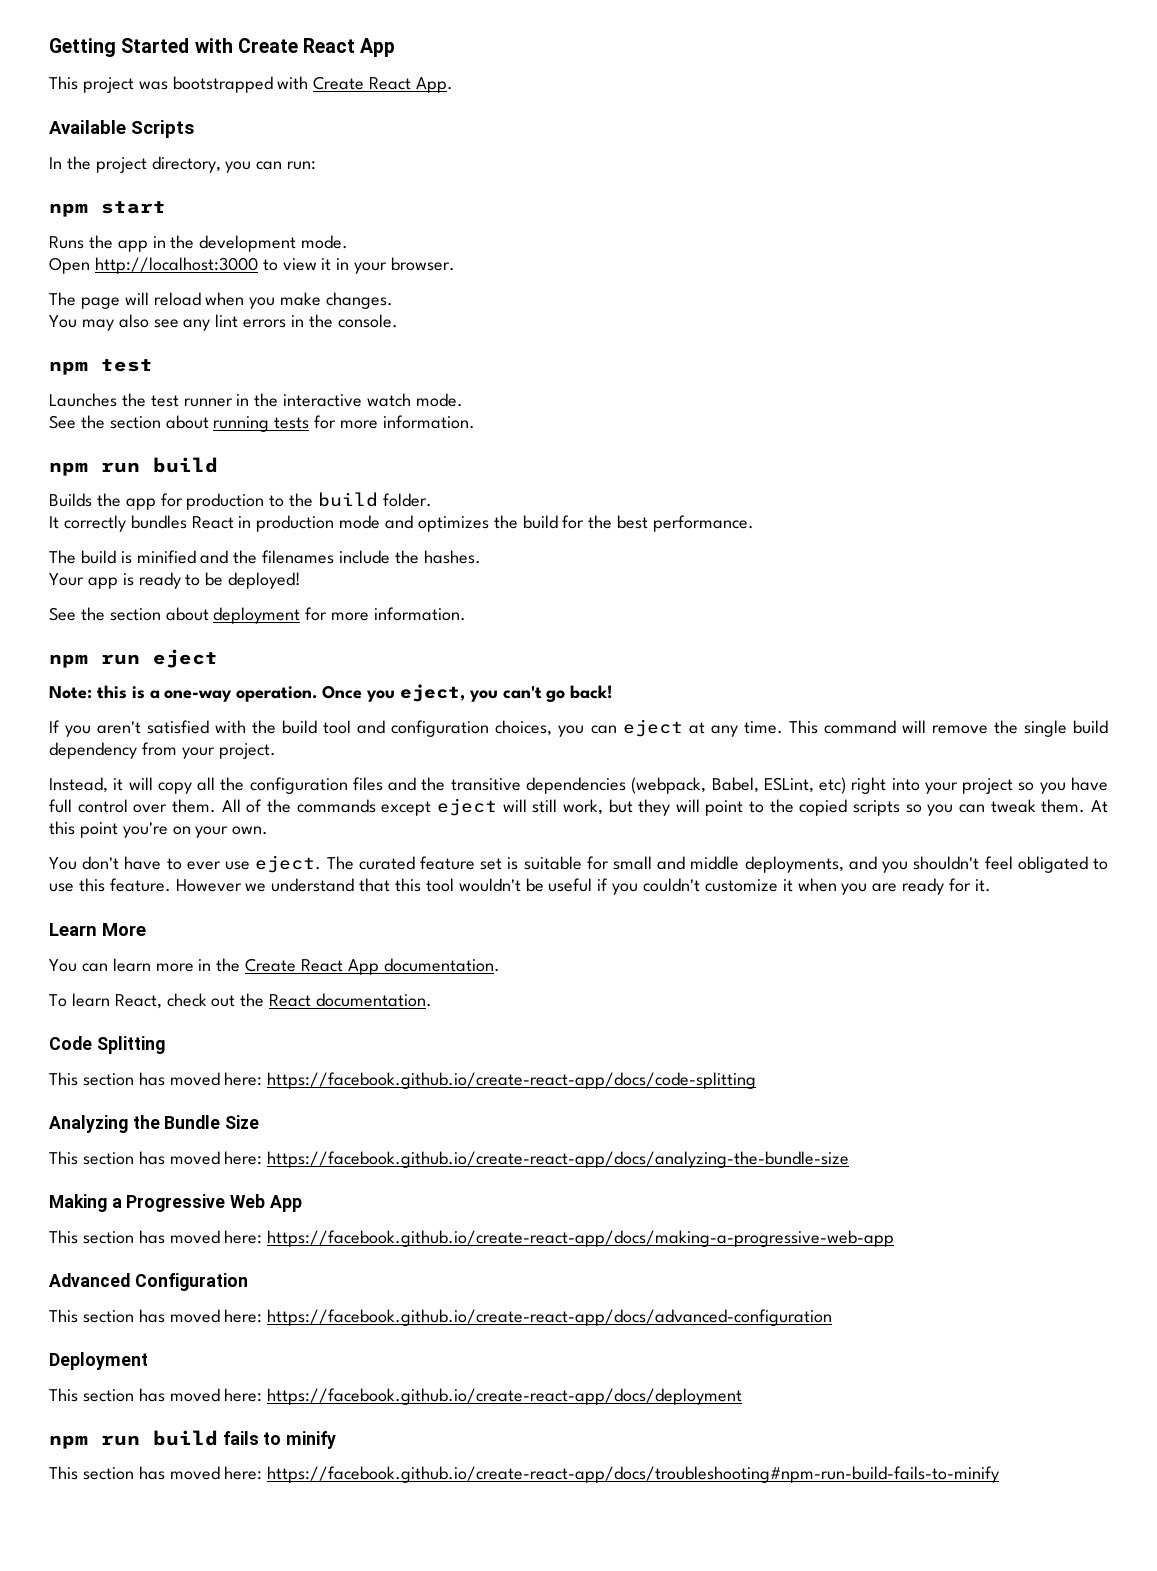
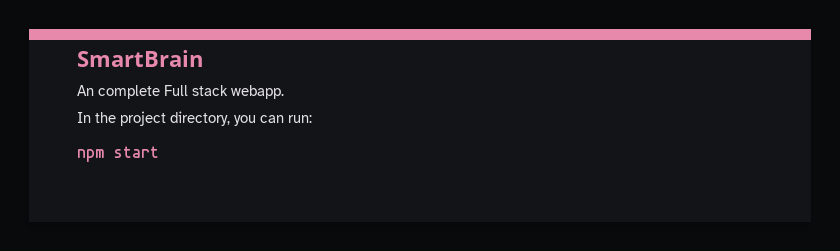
- Getting Started with Create React App
- This project was bootstrapped with Create React App.
- Available Scripts
+ SmartBrain
+ An complete Full stack webapp.
- Runs the app in the development mode.
- Open http://localhost:3000 to view it in your browser.
- The page will reload when you make changes.
- You may also see any lint errors in the console.
- npm test
- Launches the test runner in the interactive watch mode.
- See the section about running tests for more information.
- npm run build
- Builds the app for production to the build folder.
- It correctly bundles React in production mode and optimizes the build for the best performance.
- The build is minified and the filenames include the hashes.
- Your app is ready to be deployed!
- See the section about deployment for more information.
- npm run eject
- Note: this is a one-way operation. Once you eject, you can't go back!
- If you aren't satisfied with the build tool and configuration choices, you can eject at any time. This command will remove the single build dependency from your project.
- Instead, it will copy all the configuration files and the transitive dependencies (webpack, Babel, ESLint, etc) right into your project so you have full control over them. All of the commands except eject will still work, but they will point to the copied scripts so you can tweak them. At this point you're on your own.
- You don't have to ever use eject. The curated feature set is suitable for small and middle deployments, and you shouldn't feel obligated to use this feature. However we understand that this tool wouldn't be useful if you couldn't customize it when you are ready for it.
- Learn More
- You can learn more in the Create React App documentation.
- To learn React, check out the React documentation.
- Code Splitting
- This section has moved here: https://facebook.github.io/create-react-app/docs/code-splitting
- Analyzing the Bundle Size
- This section has moved here: https://facebook.github.io/create-react-app/docs/analyzing-the-bundle-size
- Making a Progressive Web App
- This section has moved here: https://facebook.github.io/create-react-app/docs/making-a-progressive-web-app
- Advanced Configuration
- This section has moved here: https://facebook.github.io/create-react-app/docs/advanced-configuration
- Deployment
- This section has moved here: https://facebook.github.io/create-react-app/docs/deployment
- npm run build fails to minify
- This section has moved here: https://facebook.github.io/create-react-app/docs/troubleshooting#npm-run-build-fails-to-minify

